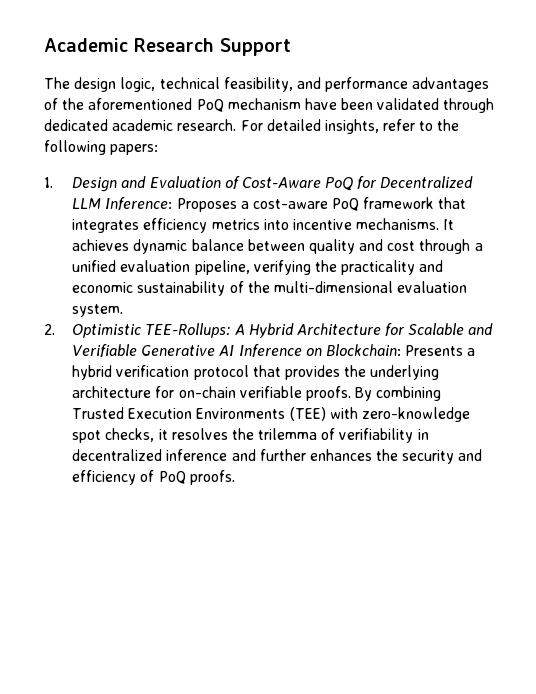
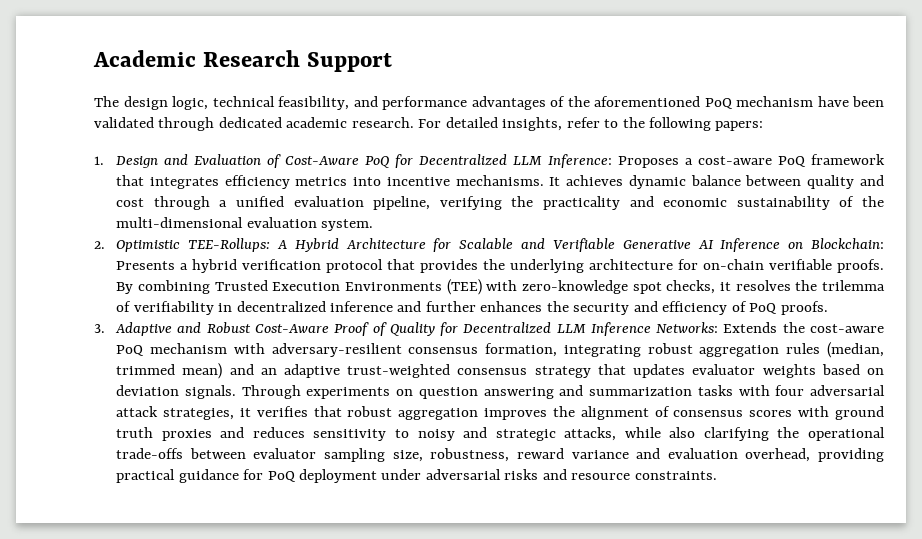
+ 3. Adaptive and Robust Cost-Aware Proof of Quality for Decentralized LLM Inference Networks: Extends the cost-aware PoQ mechanism with adversary-resilient consensus formation, integrating robust aggregation rules (median, trimmed mean) and an adaptive trust-weighted consensus strategy that updates evaluator weights based on deviation signals. Through experiments on question answering and summarization tasks with four adversarial attack strategies, it verifies that robust aggregation improves the alignment of consensus scores with ground truth proxies and reduces sensitivity to noisy and strategic attacks, while also clarifying the operational trade-offs between evaluator sampling size, robustness, reward variance and evaluation overhead, providing practical guidance for PoQ deployment under adversarial risks and resource constraints.

